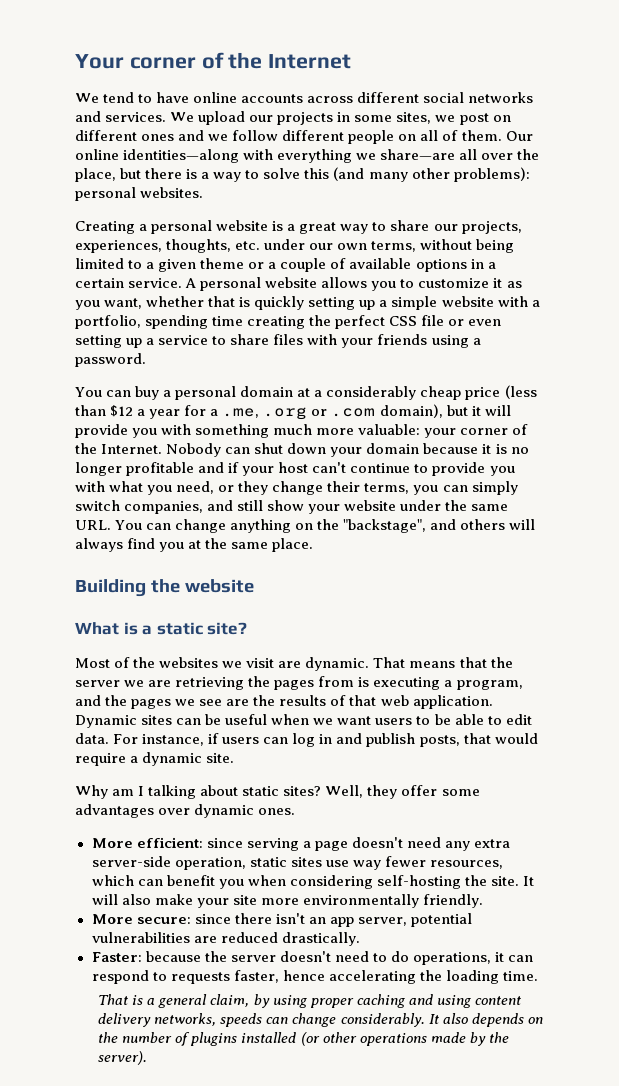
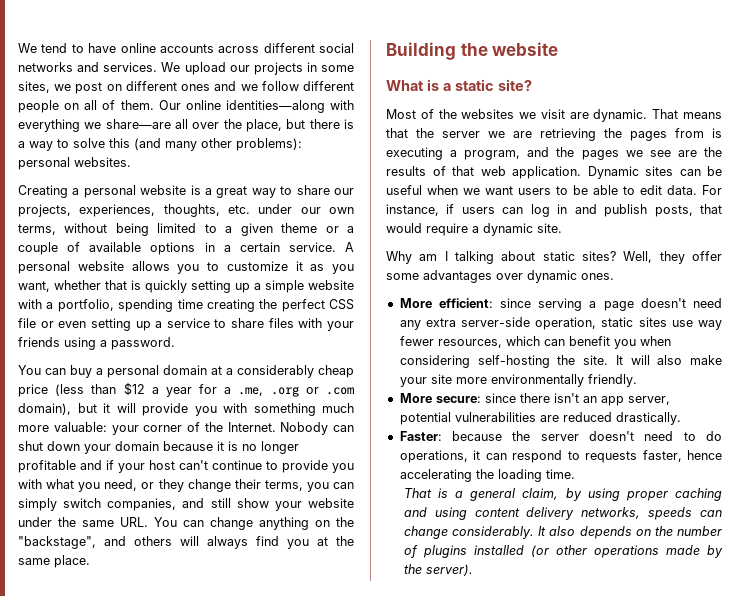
- Your corner of the Internet

